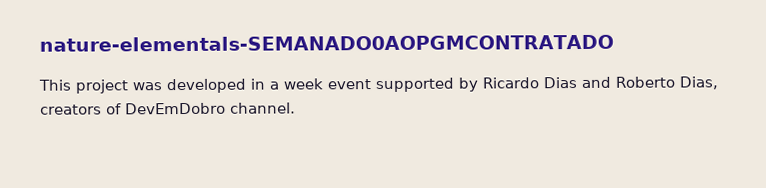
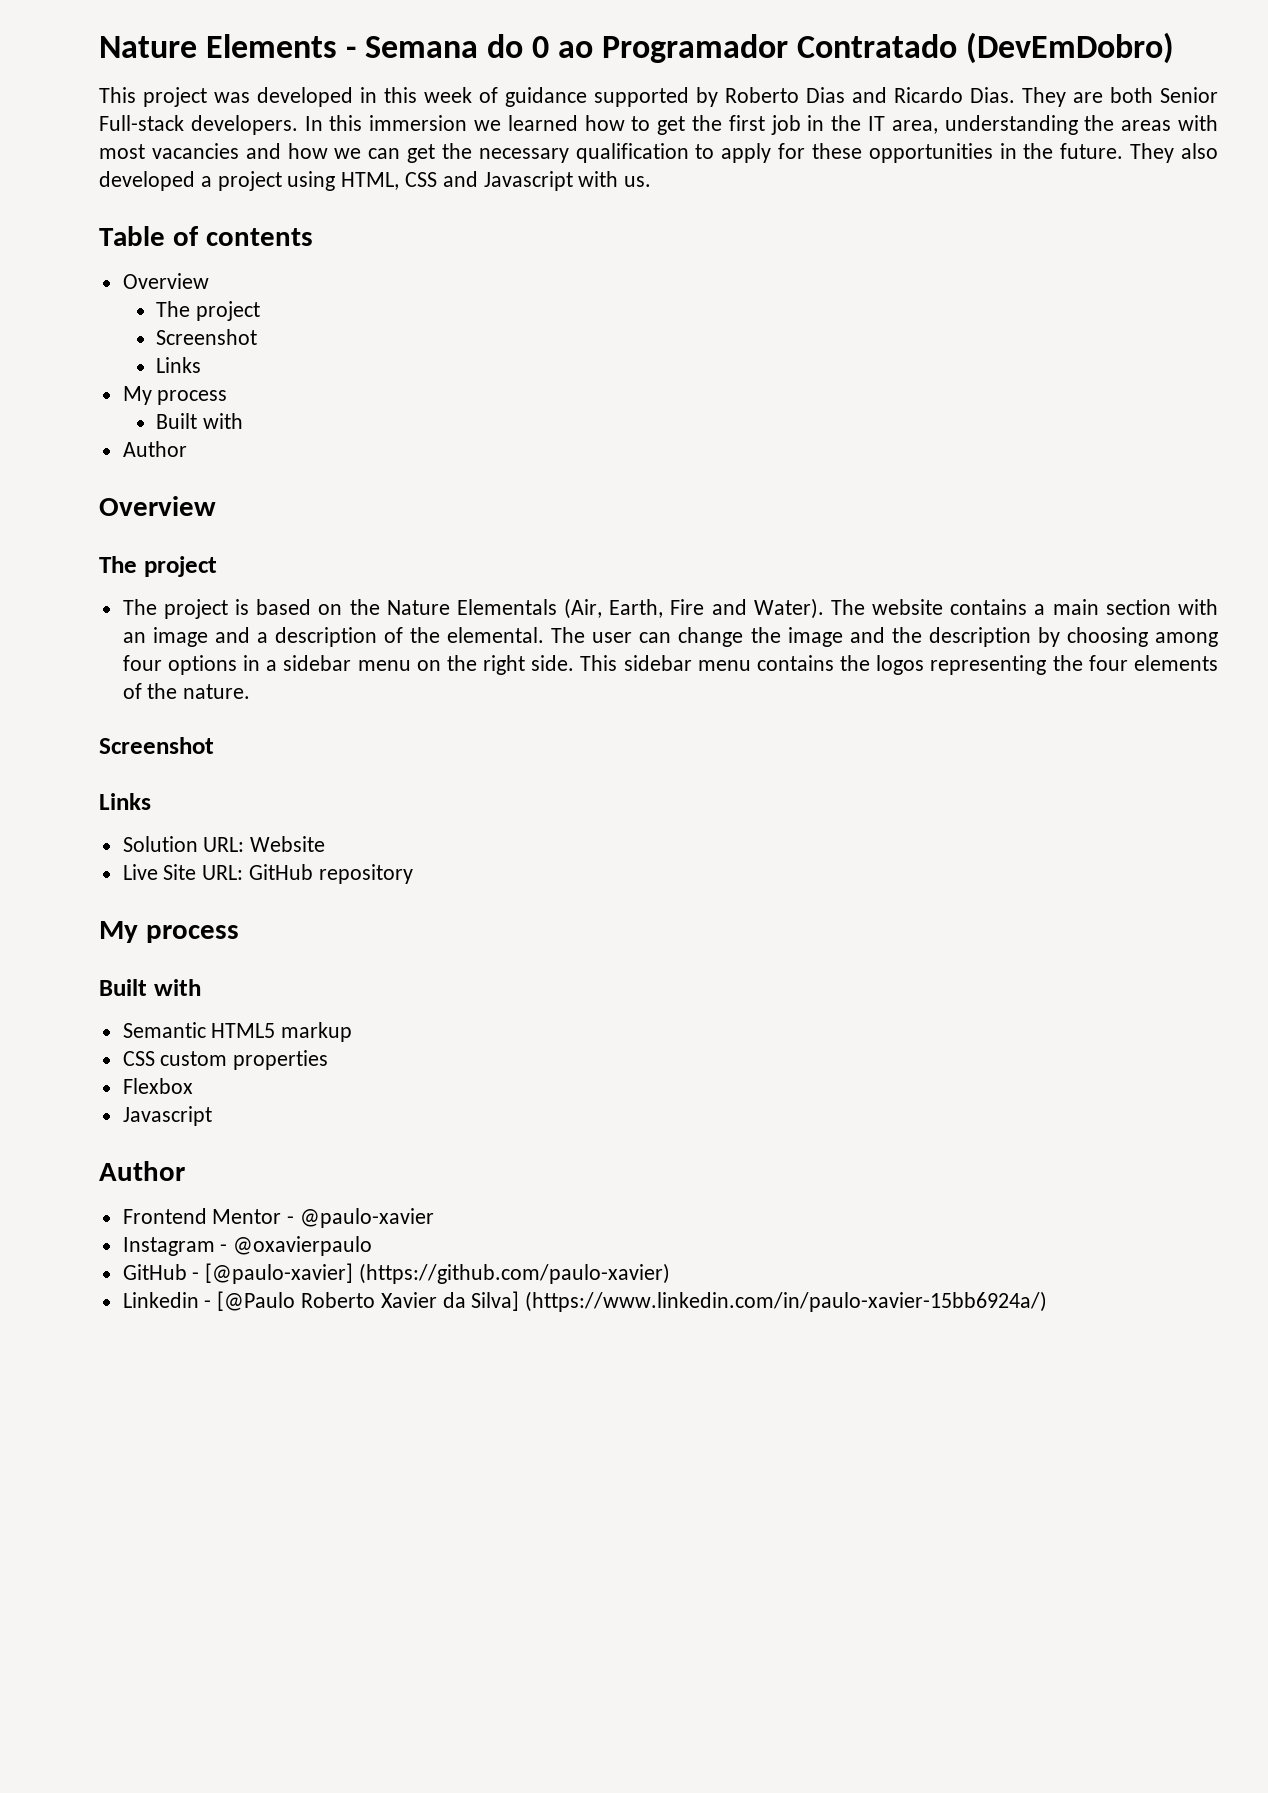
- nature-elementals-SEMANADO0AOPGMCONTRATADO
+ Nature Elements - Semana do 0 ao Programador Contratado (DevEmDobro)
- This project was developed in a week event supported by Ricardo Dias and Roberto Dias, creators of DevEmDobro channel.
+ This project was developed in this week of guidance supported by Roberto Dias and Ricardo Dias. They are both Senior Full-stack developers. In this immersion we learned how to get the first job in the IT area, understanding the areas with most vacancies and how we can get the necessary qualification to apply for these opportunities in the future. They also developed a project using HTML, CSS and Javascript with us.
+ Table of contents
+ Overview
+ The project
+ Screenshot
+ Links
+ My process
+ Built with
+ Author
+ Overview
+ The project
+ The project is based on the Nature Elementals (Air, Earth, Fire and Water). The website contains a main section with an image and a description of the elemental. The user can change the image and the description by choosing among four options in a sidebar menu on the right side. This sidebar menu contains the logos representing the four elements of the nature.
+ Screenshot
+ Links
+ Solution URL: Website
+ Live Site URL: GitHub repository
+ My process
+ Built with
+ Semantic HTML5 markup
+ CSS custom properties
+ Flexbox
+ Javascript
+ Author
+ Frontend Mentor - @paulo-xavier
+ Instagram - @oxavierpaulo
+ GitHub - [@paulo-xavier] (https://github.com/paulo-xavier)
+ Linkedin - [@Paulo Roberto Xavier da Silva] (https://www.linkedin.com/in/paulo-xavier-15bb6924a/)

